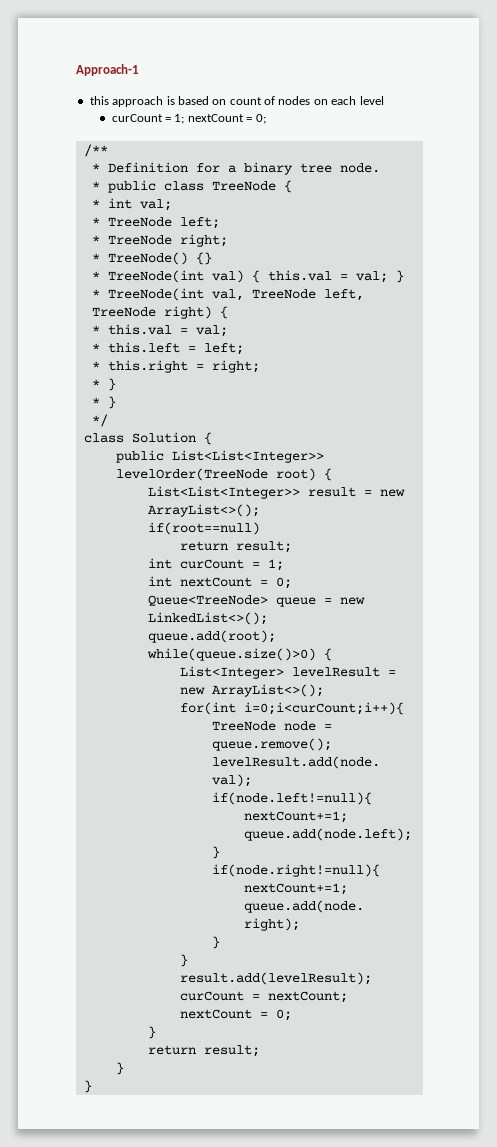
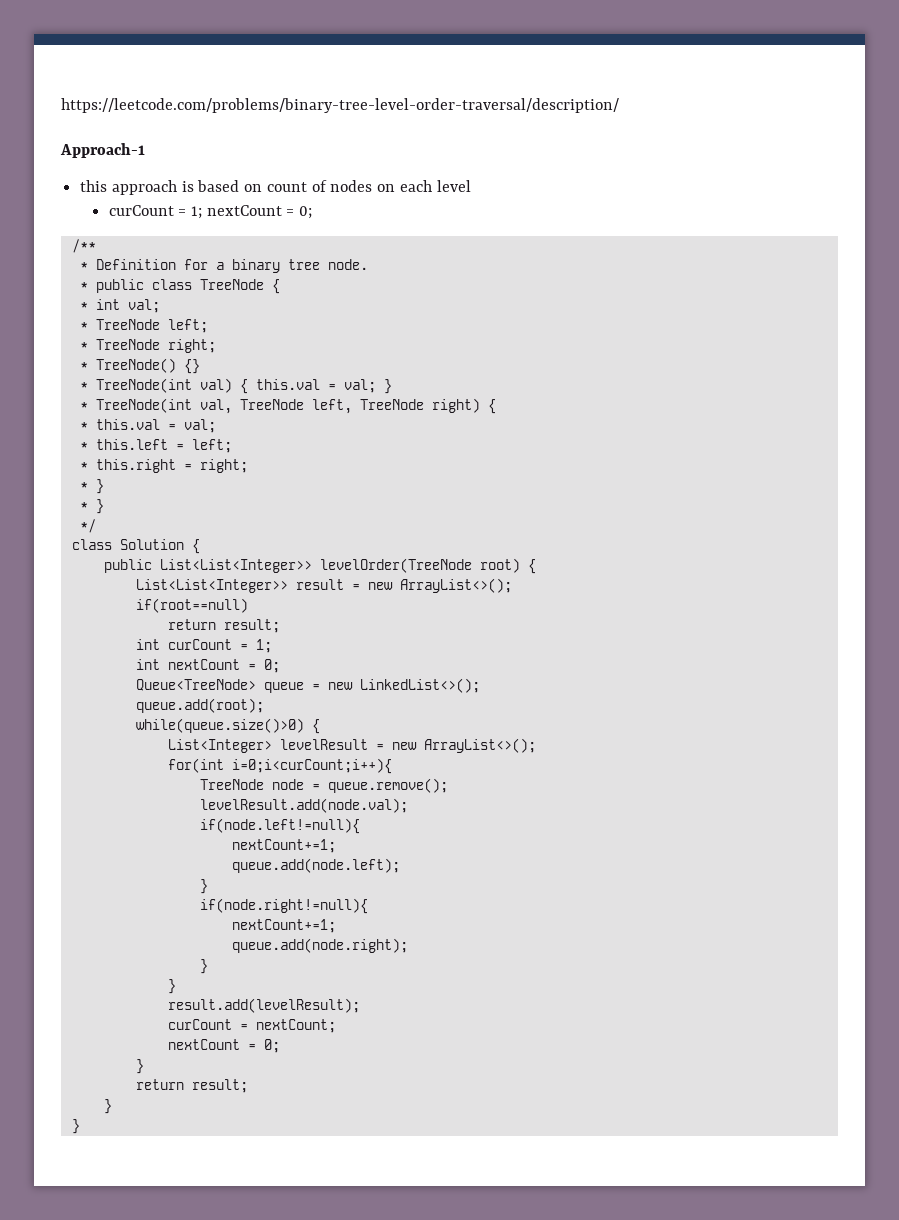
+ https://leetcode.com/problems/binary-tree-level-order-traversal/description/

